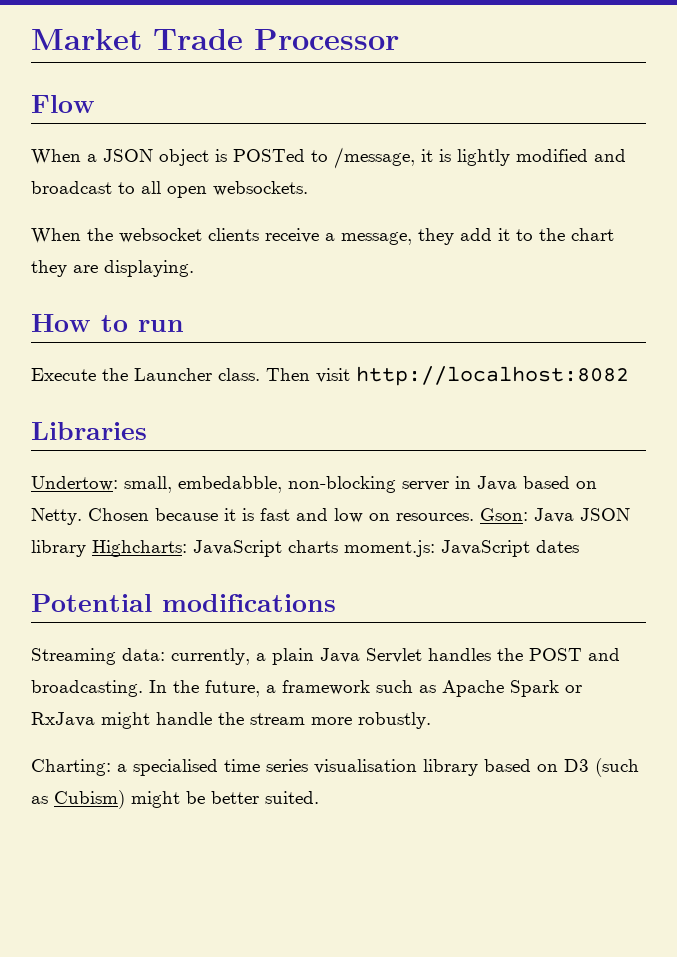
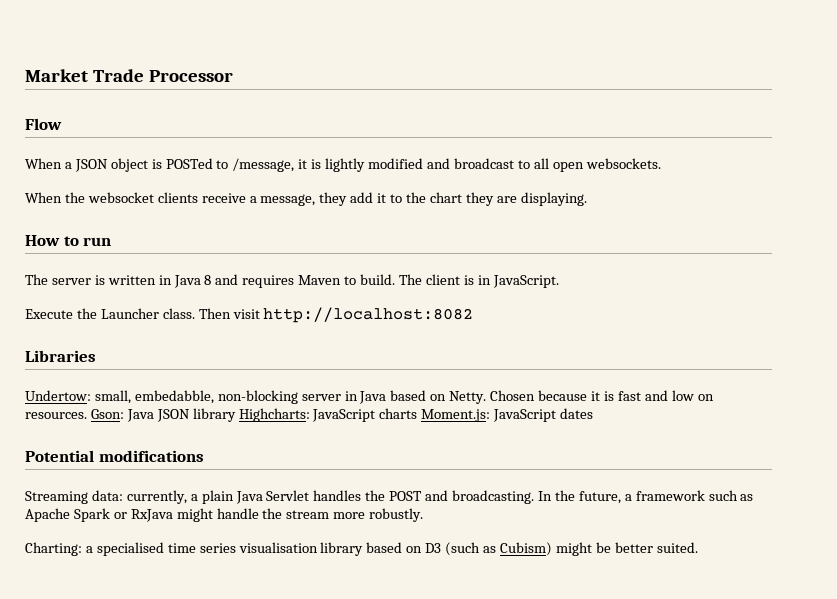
+ The server is written in Java 8 and requires Maven to build. The client is in JavaScript.
- Gson: Java JSON library Highcharts: JavaScript charts moment.js: JavaScript dates
+ Gson: Java JSON library Highcharts: JavaScript charts Moment.js: JavaScript dates

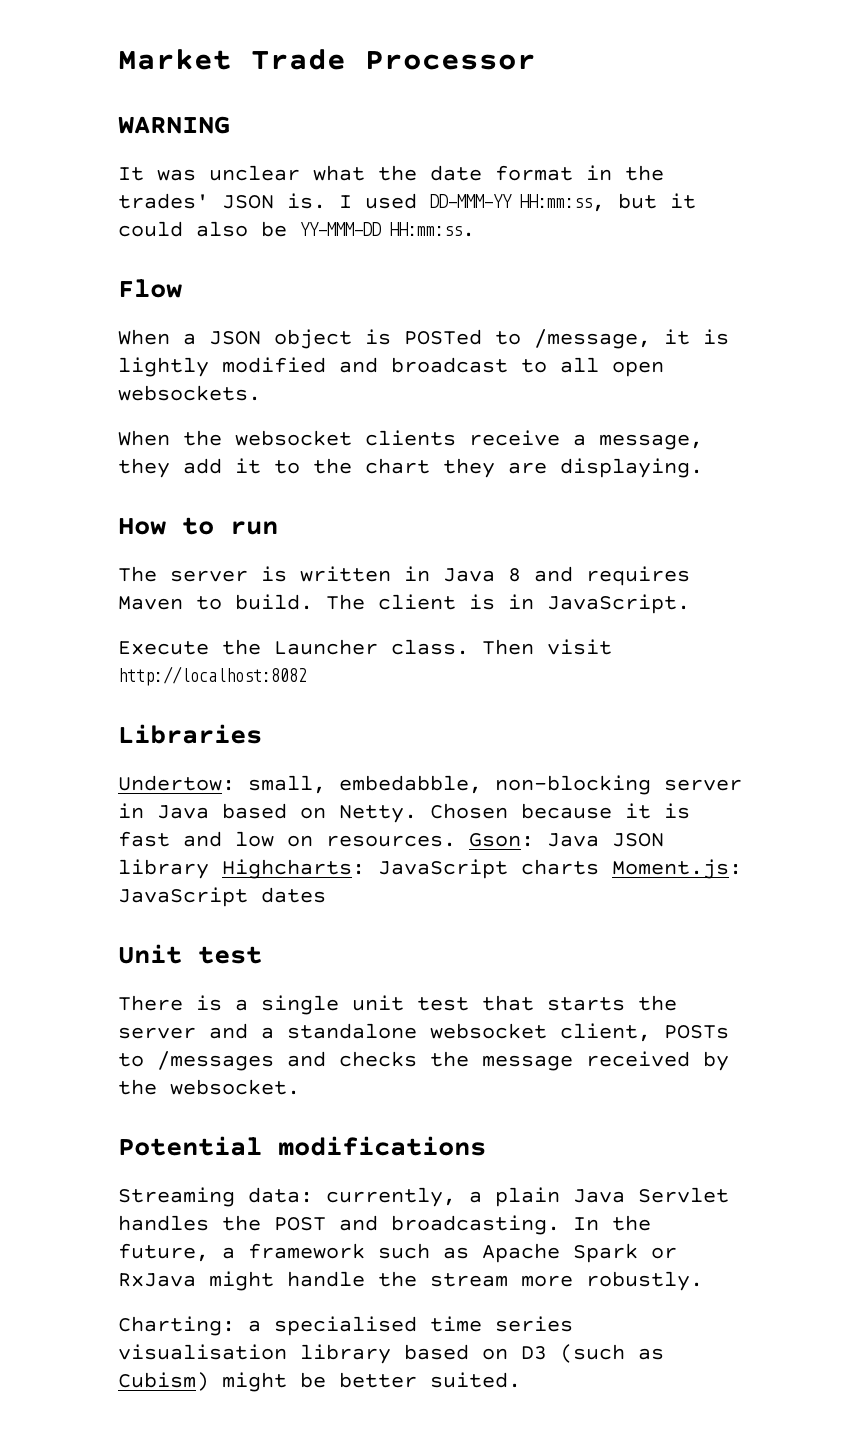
+ WARNING
+ It was unclear what the date format in the trades' JSON is. I used DD-MMM-YY HH:mm:ss, but it could also be YY-MMM-DD HH:mm:ss.
+ Unit test
+ There is a single unit test that starts the server and a standalone websocket client, POSTs to /messages and checks the message received by the websocket.

